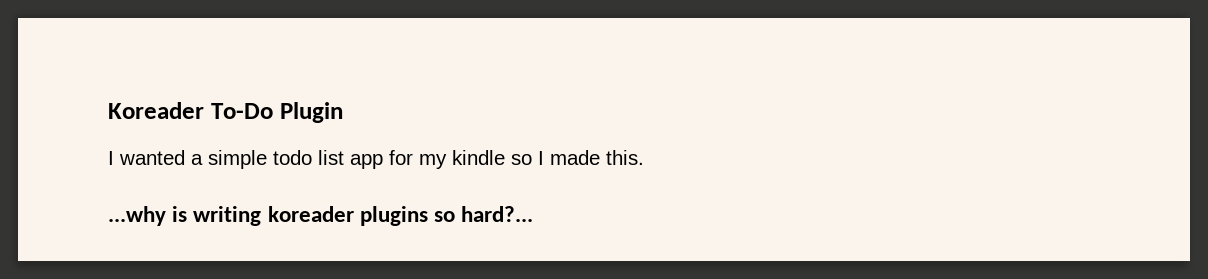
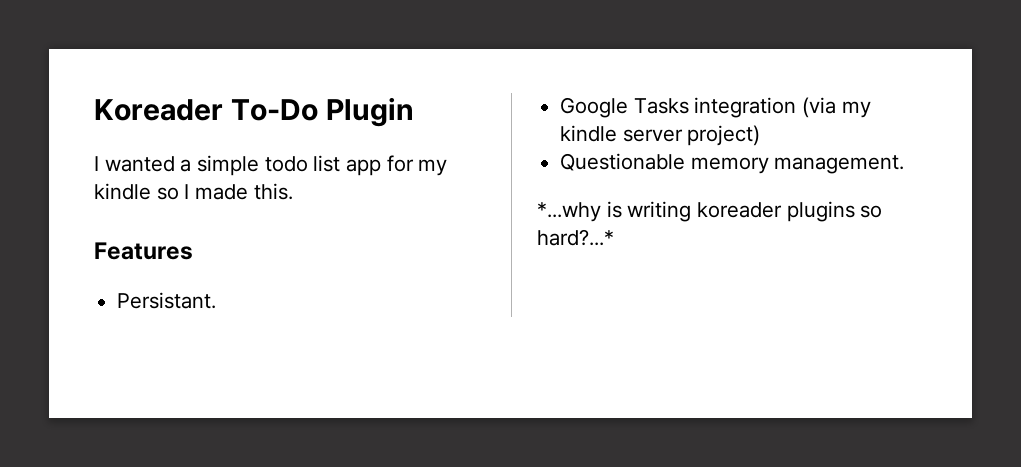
- ...why is writing koreader plugins so hard?...
+ Features
+ Persistant.
+ Google Tasks integration (via my kindle server project)
+ Questionable memory management.
+ *...why is writing koreader plugins so hard?...*

